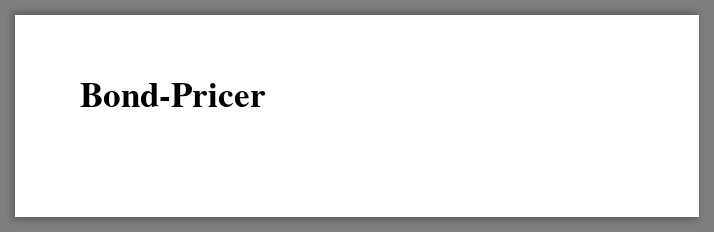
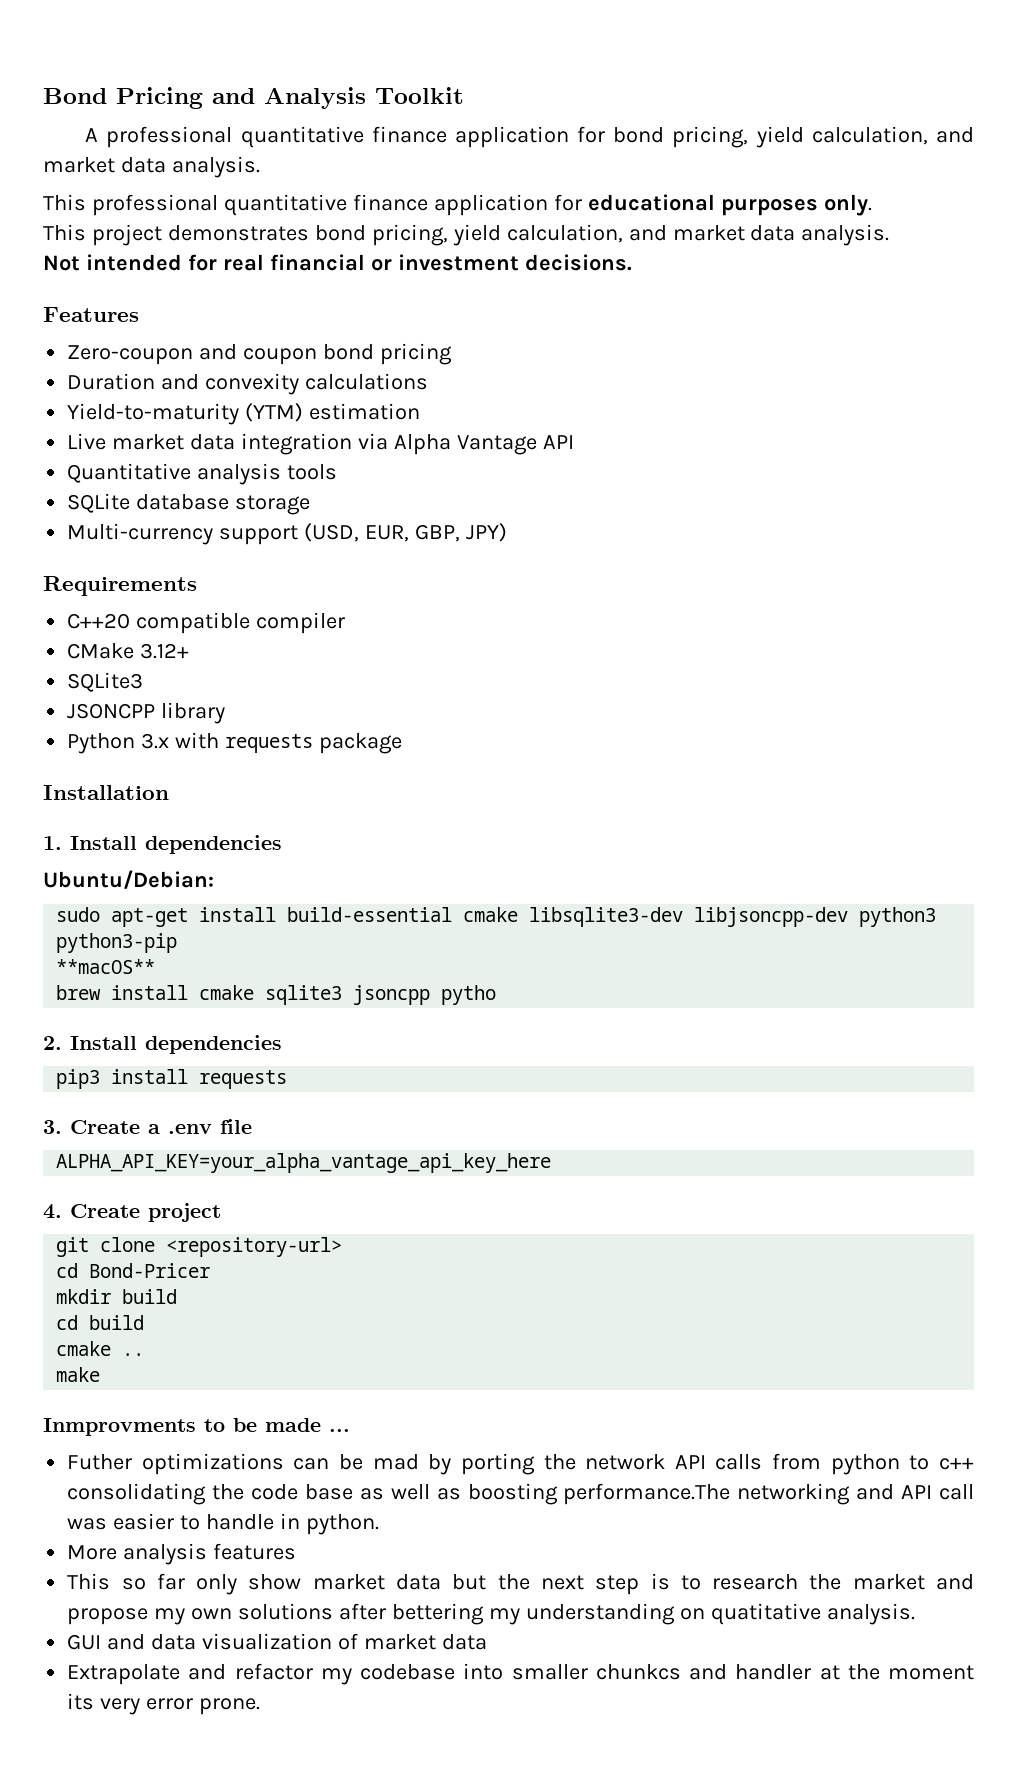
- Bond-Pricer
+ Bond Pricing and Analysis Toolkit
+ A professional quantitative finance application for bond pricing, yield calculation, and market data analysis.
+ This professional quantitative finance application for educational purposes only.
+ This project demonstrates bond pricing, yield calculation, and market data analysis.
+ Not intended for real financial or investment decisions.
+ Features
+ Zero-coupon and coupon bond pricing
+ Duration and convexity calculations
+ Yield-to-maturity (YTM) estimation
+ Live market data integration via Alpha Vantage API
+ Quantitative analysis tools
+ SQLite database storage
+ Multi-currency support (USD, EUR, GBP, JPY)
+ Requirements
+ C++20 compatible compiler
+ CMake 3.12+
+ SQLite3
+ JSONCPP library
+ Python 3.x with requests package
+ Installation
+ 1. Install dependencies
+ Ubuntu/Debian:
+ sudo apt-get install build-essential cmake libsqlite3-dev libjsoncpp-dev python3 python3-pip
+ **macOS**
+ brew install cmake sqlite3 jsoncpp pytho
+ 2. Install dependencies
+ pip3 install requests
+ 3. Create a .env file
+ ALPHA_API_KEY=your_alpha_vantage_api_key_here
+ 4. Create project
+ git clone <repository-url>
+ cd Bond-Pricer
+ mkdir build
+ cd build
+ cmake ..
+ make
+ Inmprovments to be made ...
+ Futher optimizations can be mad by porting the network API calls from python to c++ consolidating the code base as well as boosting performance.The networking and API call was easier to handle in python.
+ More analysis features
+ This so far only show market data but the next step is to research the market and propose my own solutions after bettering my understanding on quatitative analysis.
+ GUI and data visualization of market data
+ Extrapolate and refactor my codebase into smaller chunkcs and handler at the moment its very error prone.

